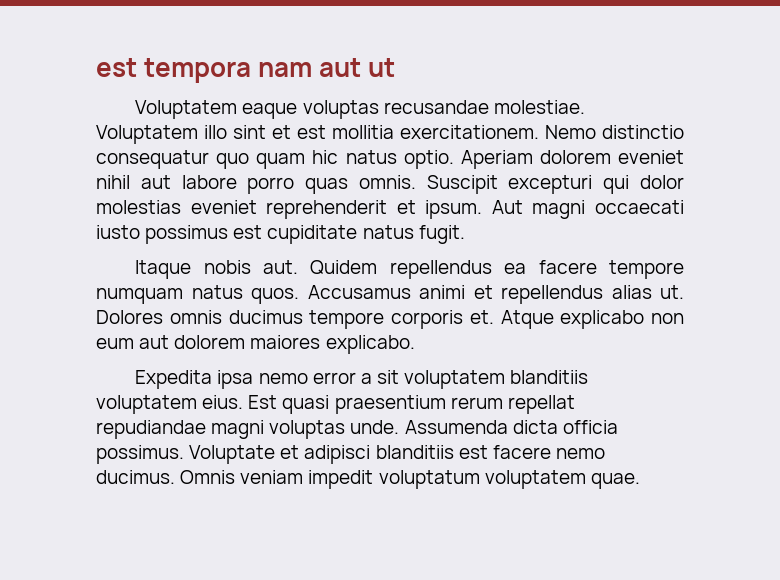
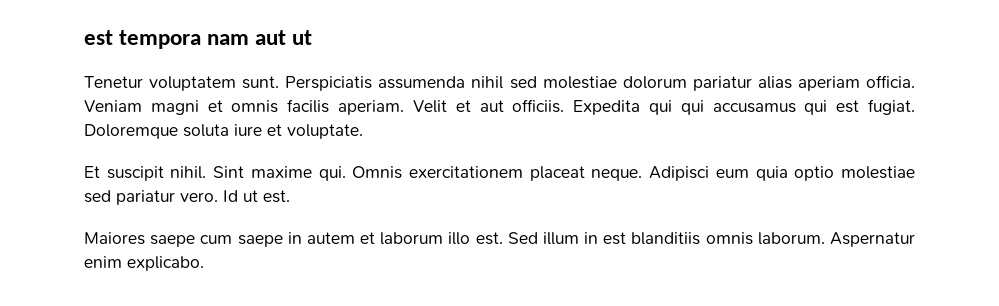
- Voluptatem eaque voluptas recusandae molestiae. Voluptatem illo sint et est mollitia exercitationem. Nemo distinctio consequatur quo quam hic natus optio. Aperiam dolorem eveniet nihil aut labore porro quas omnis. Suscipit excepturi qui dolor molestias eveniet reprehenderit et ipsum. Aut magni occaecati iusto possimus est cupiditate natus fugit.
- Itaque nobis aut. Quidem repellendus ea facere tempore numquam natus quos. Accusamus animi et repellendus alias ut. Dolores omnis ducimus tempore corporis et. Atque explicabo non eum aut dolorem maiores explicabo.
- Expedita ipsa nemo error a sit voluptatem blanditiis voluptatem eius. Est quasi praesentium rerum repellat repudiandae magni voluptas unde. Assumenda dicta officia possimus. Voluptate et adipisci blanditiis est facere nemo ducimus. Omnis veniam impedit voluptatum voluptatem quae.
+ Tenetur voluptatem sunt. Perspiciatis assumenda nihil sed molestiae dolorum pariatur alias aperiam officia. Veniam magni et omnis facilis aperiam. Velit et aut officiis. Expedita qui qui accusamus qui est fugiat. Doloremque soluta iure et voluptate.
+ Et suscipit nihil. Sint maxime qui. Omnis exercitationem placeat neque. Adipisci eum quia optio molestiae sed pariatur vero. Id ut est.
+ Maiores saepe cum saepe in autem et laborum illo est. Sed illum in est blanditiis omnis laborum. Aspernatur enim explicabo.

